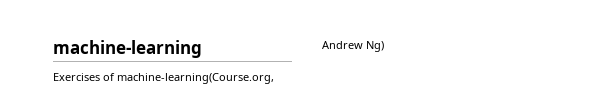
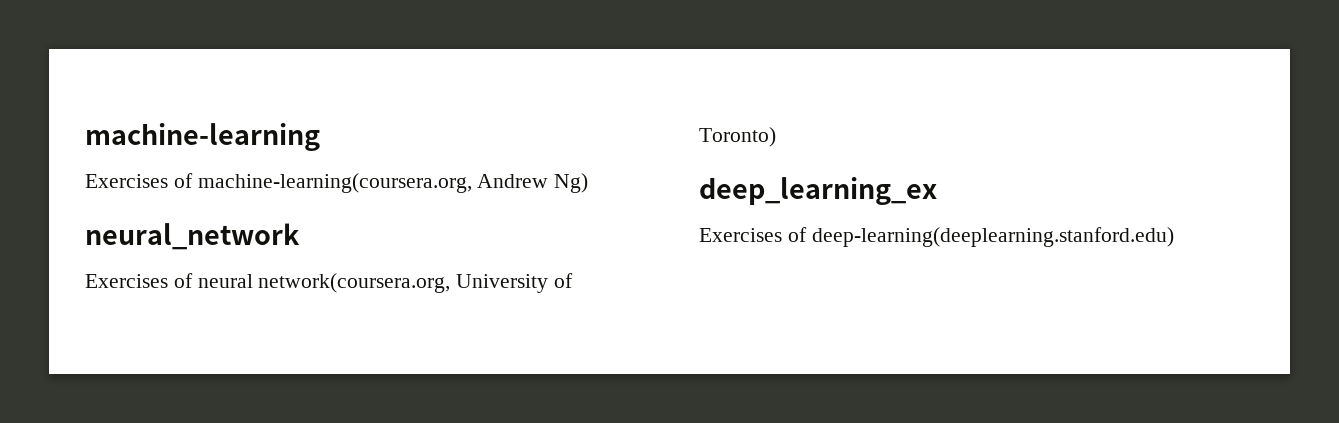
- Exercises of machine-learning(Course.org, Andrew Ng)
+ Exercises of machine-learning(coursera.org, Andrew Ng)
+ neural_network
+ Exercises of neural network(coursera.org, University of Toronto)
+ deep_learning_ex
+ Exercises of deep-learning(deeplearning.stanford.edu)

